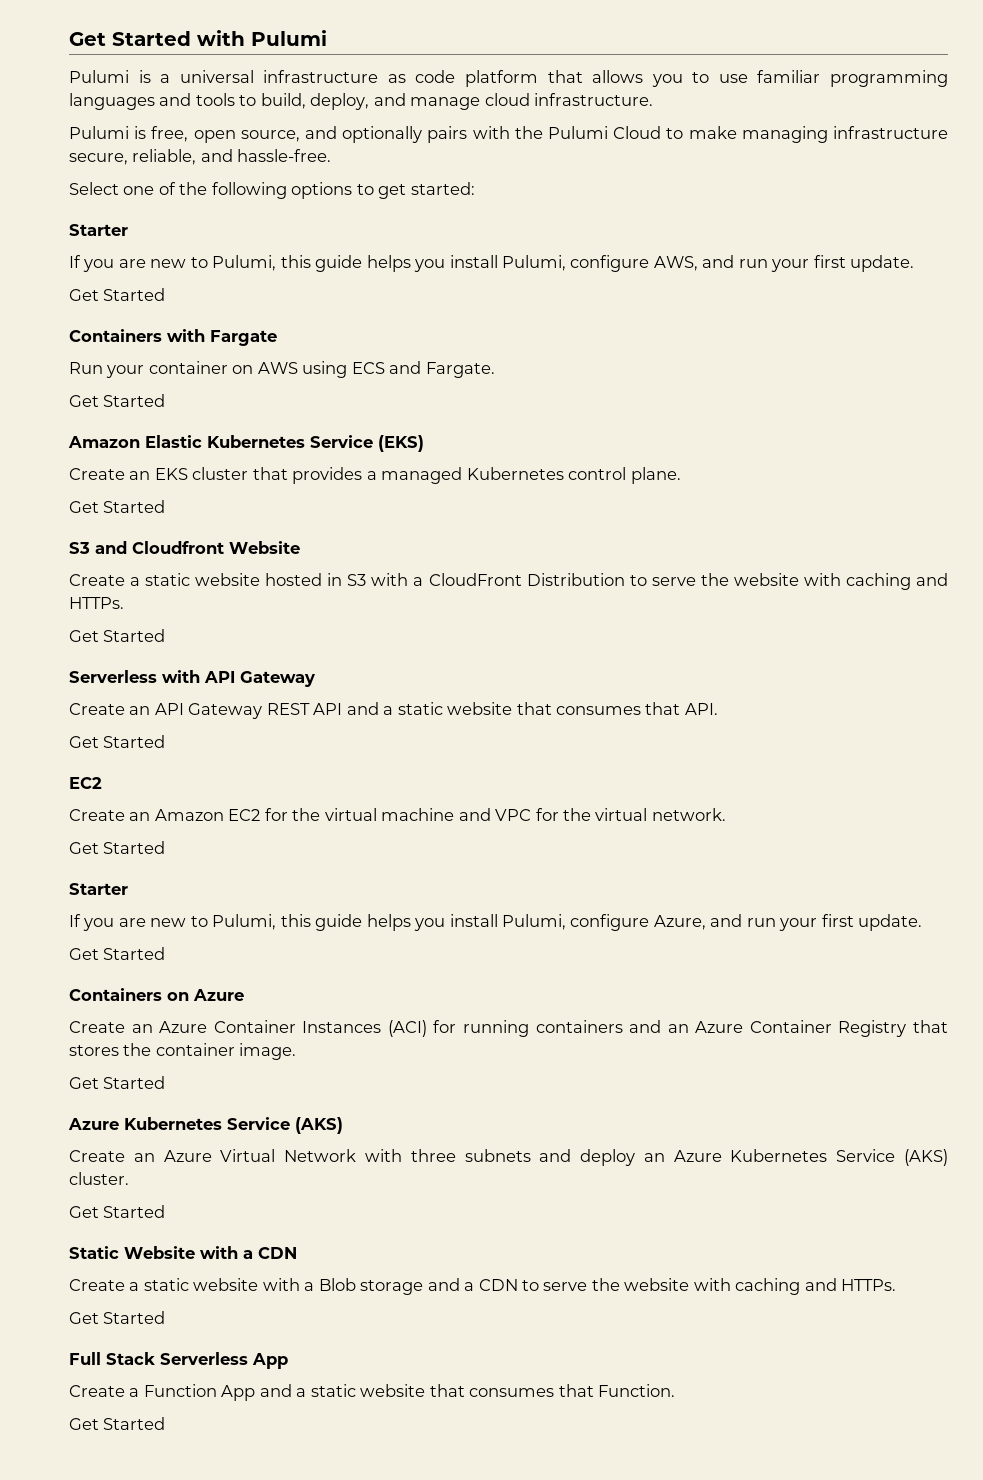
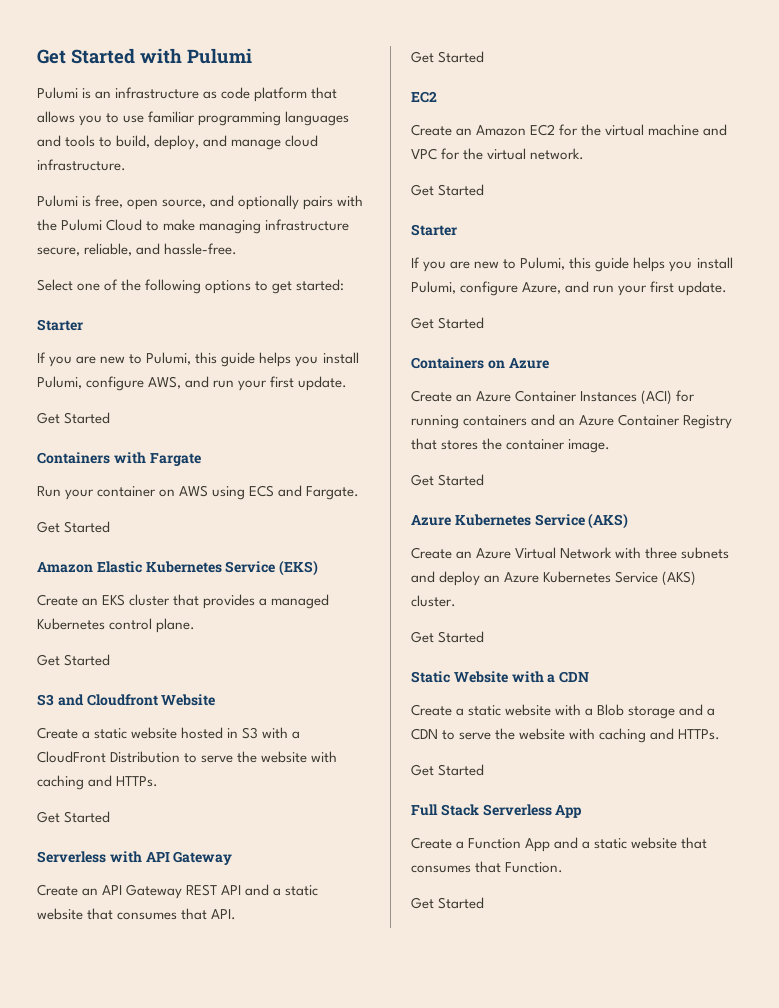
- Pulumi is a universal infrastructure as code platform that allows you to use familiar programming languages and tools to build, deploy, and manage cloud infrastructure.
+ Pulumi is an infrastructure as code platform that allows you to use familiar programming languages and tools to build, deploy, and manage cloud infrastructure.

